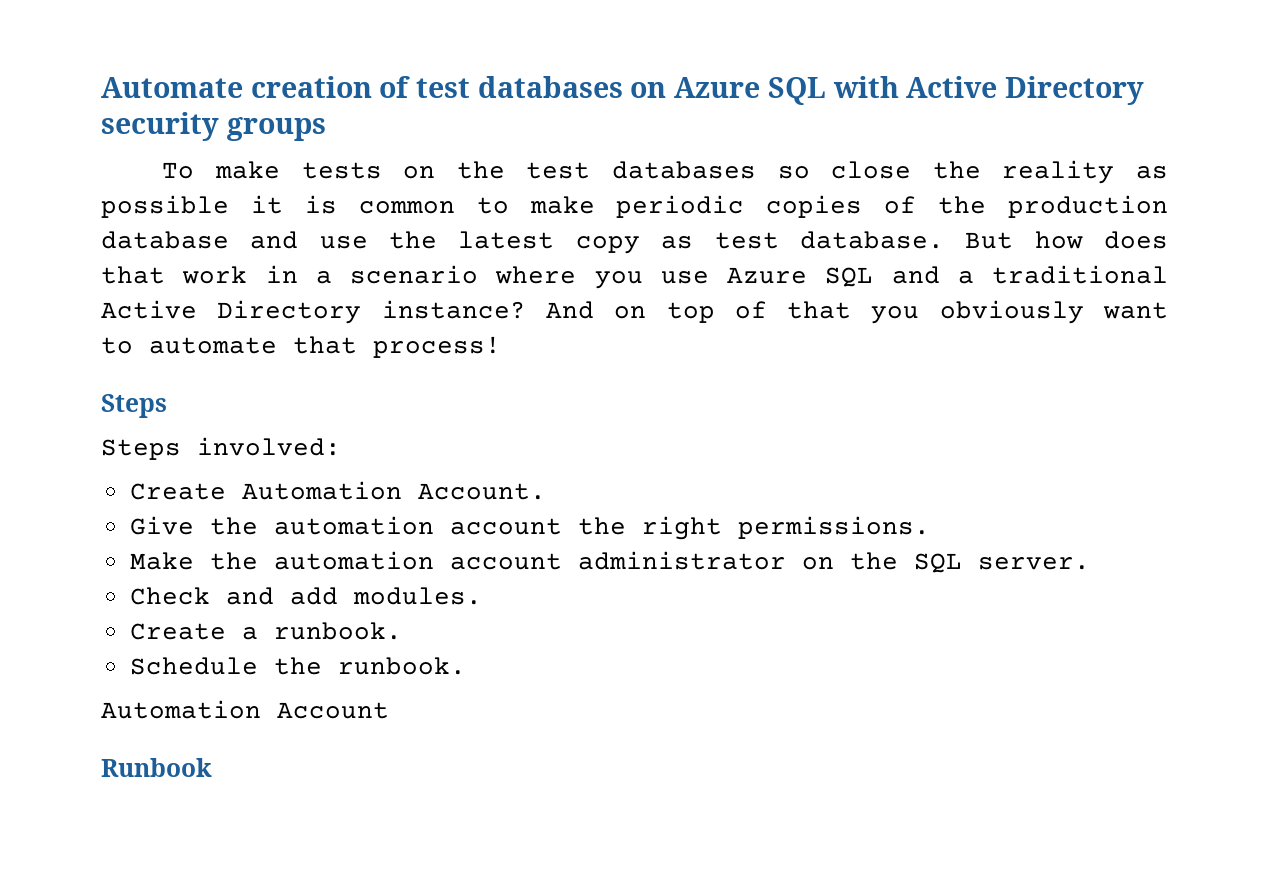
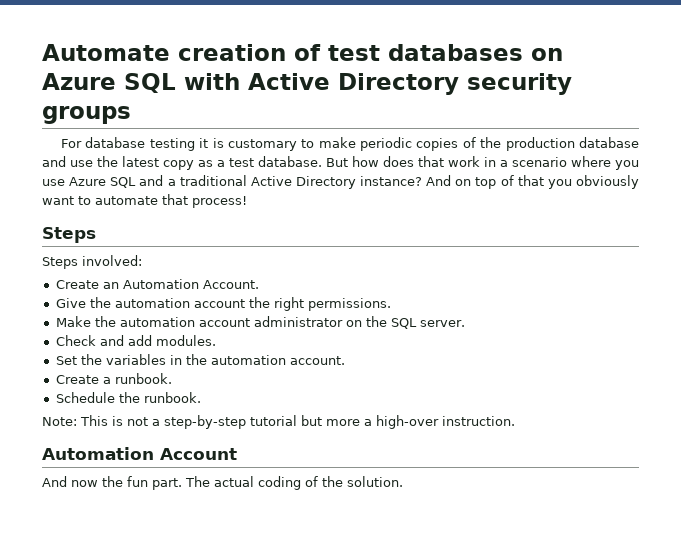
- To make tests on the test databases so close the reality as possible it is common to make periodic copies of the production database and use the latest copy as test database.
+ For database testing it is customary to make periodic copies of the production database and use the latest copy as a test database.
- Create Automation Account.
+ Create an Automation Account.
+ Set the variables in the automation account.
+ Note: This is not a step-by-step tutorial but more a high-over instruction.
  Automation Account
- Runbook
+ And now the fun part. The actual coding of the solution.

